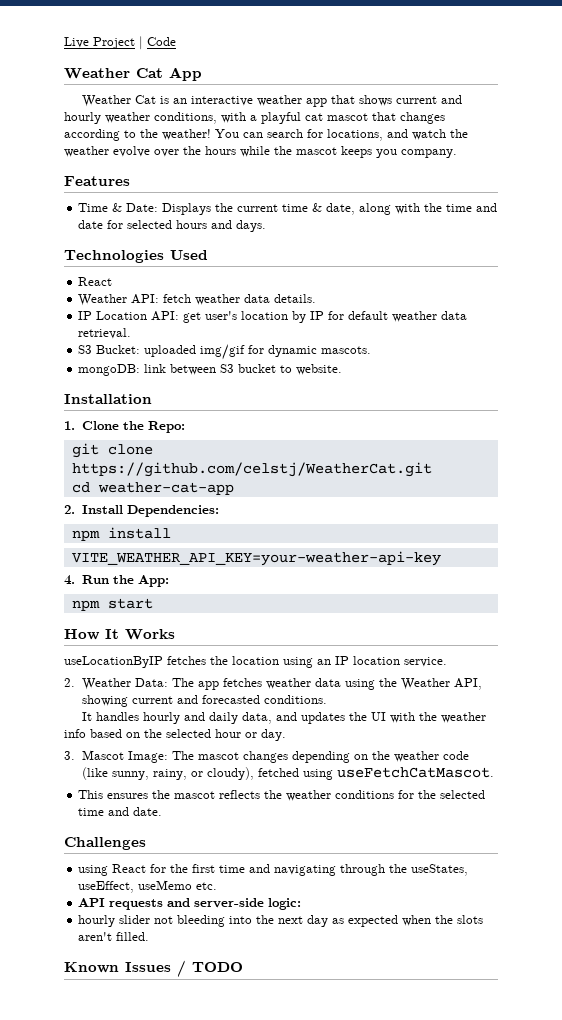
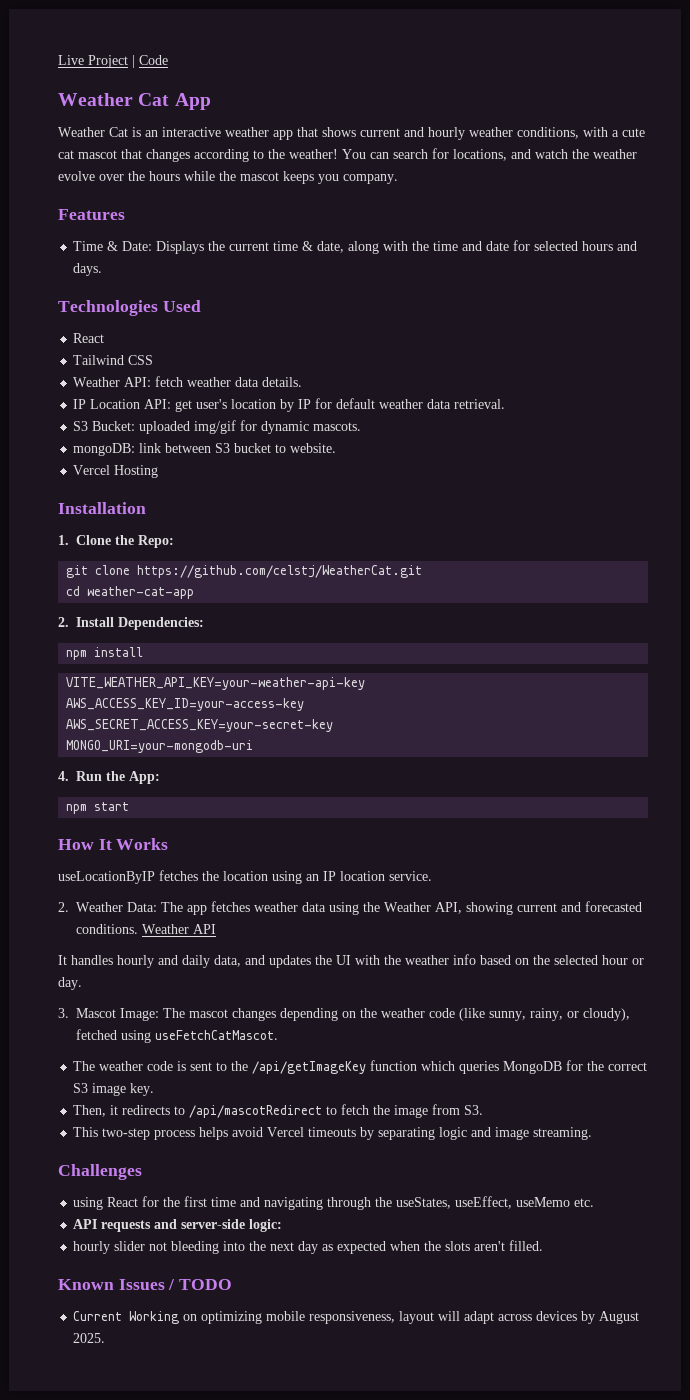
- Weather Cat is an interactive weather app that shows current and hourly weather conditions, with a playful cat mascot that changes according to the weather!
+ Weather Cat is an interactive weather app that shows current and hourly weather conditions, with a cute cat mascot that changes according to the weather!
+ Tailwind CSS
+ Vercel Hosting
+ AWS_ACCESS_KEY_ID=your-access-key
+ AWS_SECRET_ACCESS_KEY=your-secret-key
+ MONGO_URI=your-mongodb-uri
+ Weather API
- This ensures the mascot reflects the weather conditions for the selected time and date.
+ The weather code is sent to the /api/getImageKey function which queries MongoDB for the correct S3 image key.
+ Then, it redirects to /api/mascotRedirect to fetch the image from S3.
+ This two-step process helps avoid Vercel timeouts by separating logic and image streaming.
+ Current Working on optimizing mobile responsiveness, layout will adapt across devices by August 2025.

